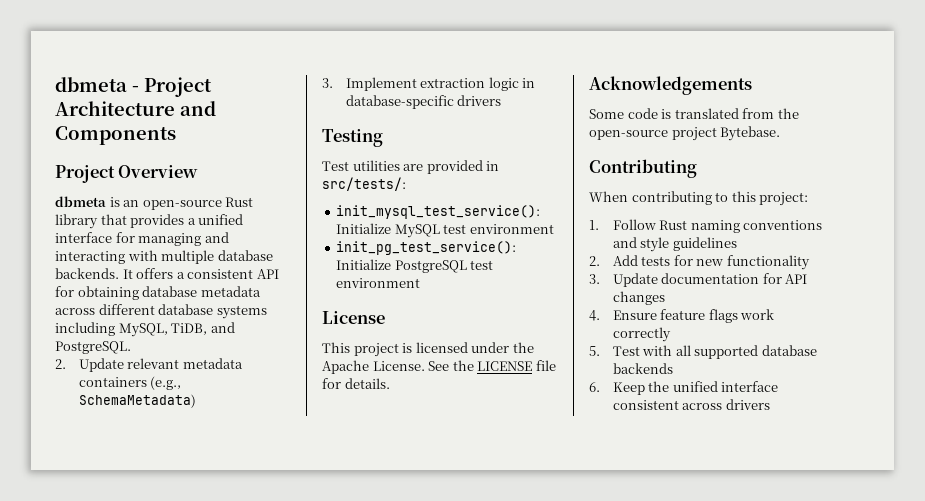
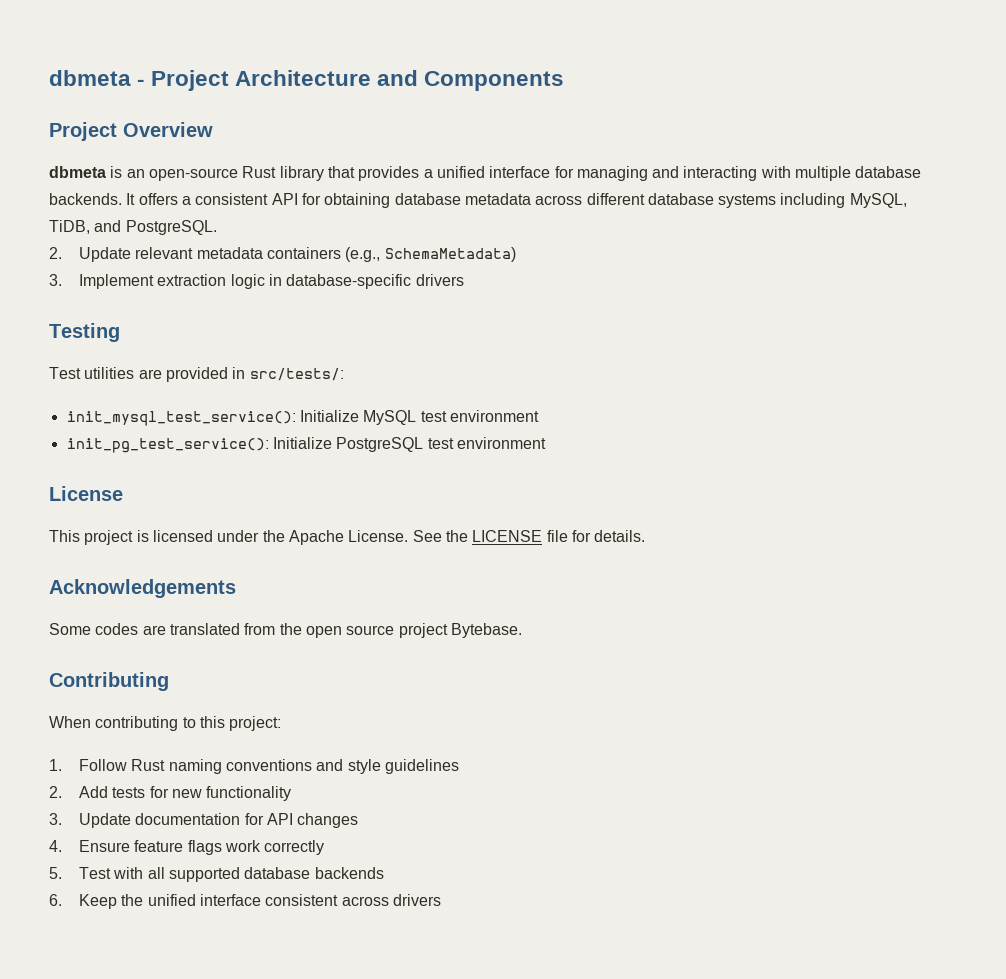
- Some code is translated from the open-source project Bytebase.
+ Some codes are translated from the open source project Bytebase.

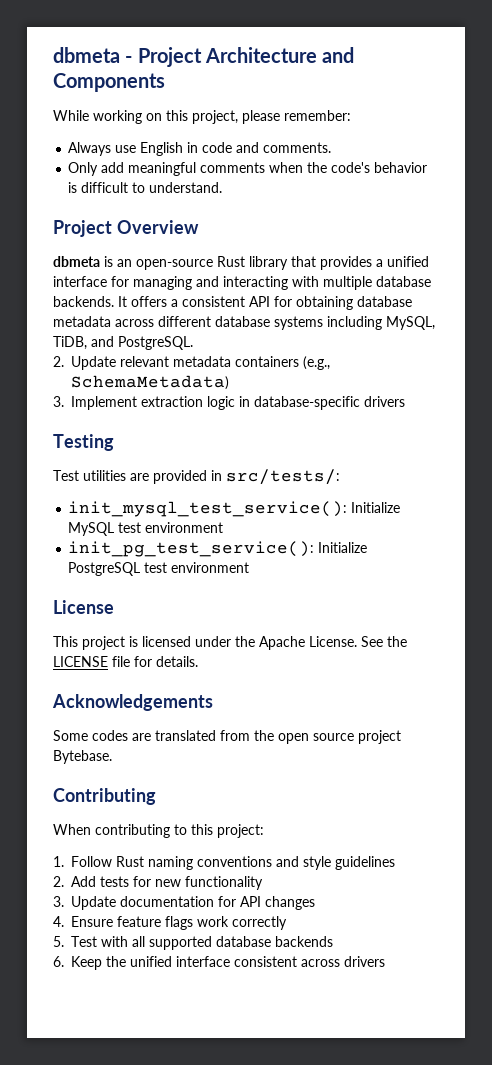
+ While working on this project, please remember:
+ Always use English in code and comments.
+ Only add meaningful comments when the code's behavior is difficult to understand.

